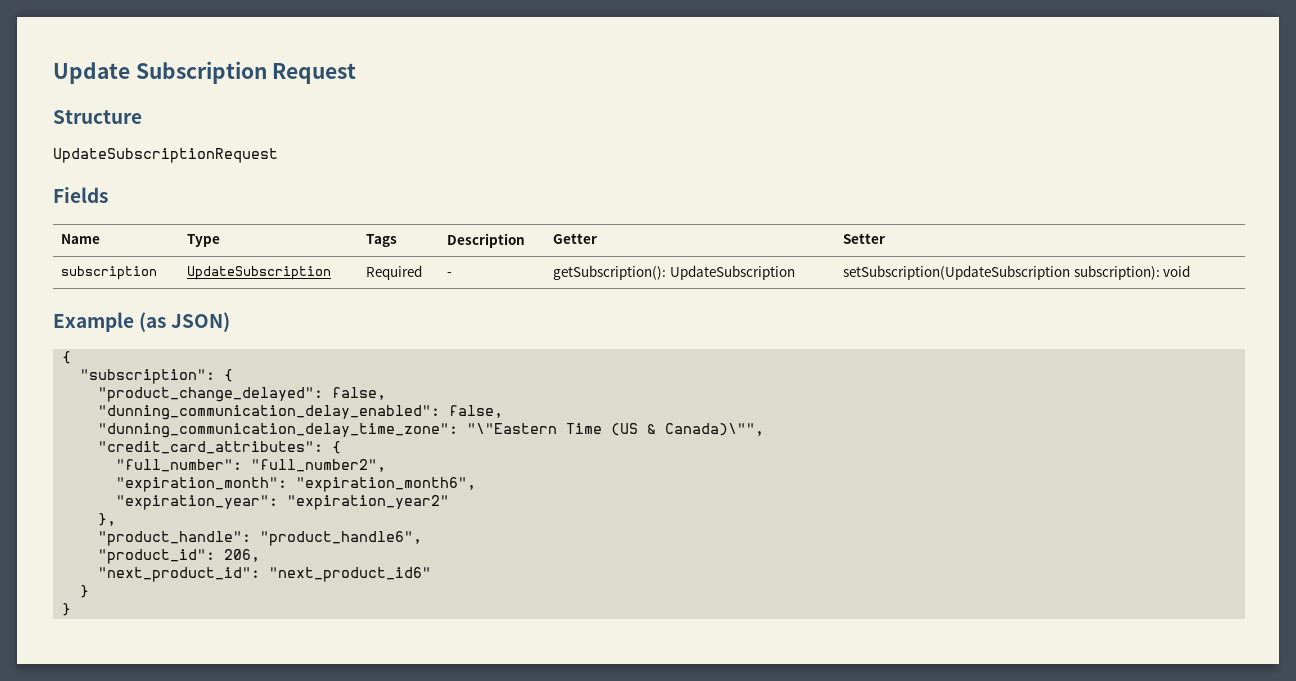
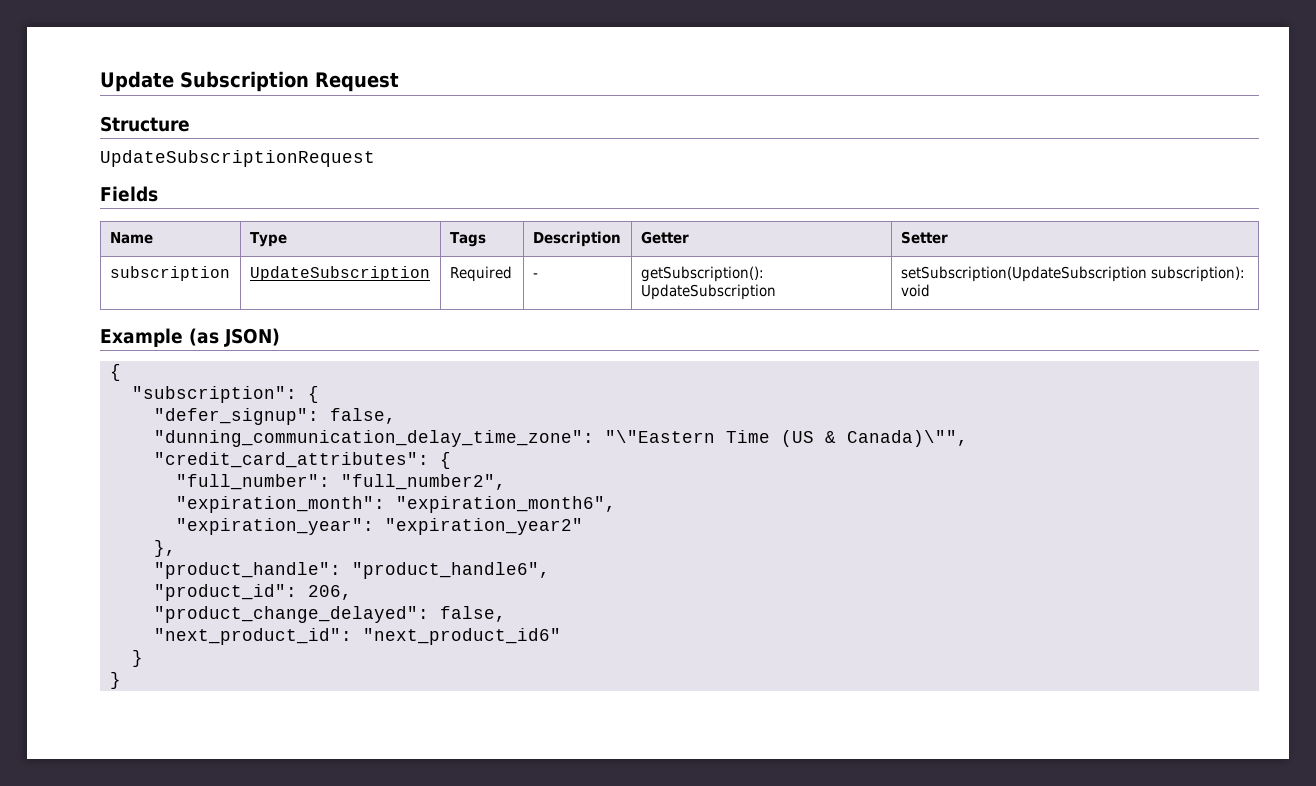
- "product_change_delayed": false,
- "dunning_communication_delay_enabled": false,
+ "defer_signup": false,
+ "product_change_delayed": false,

